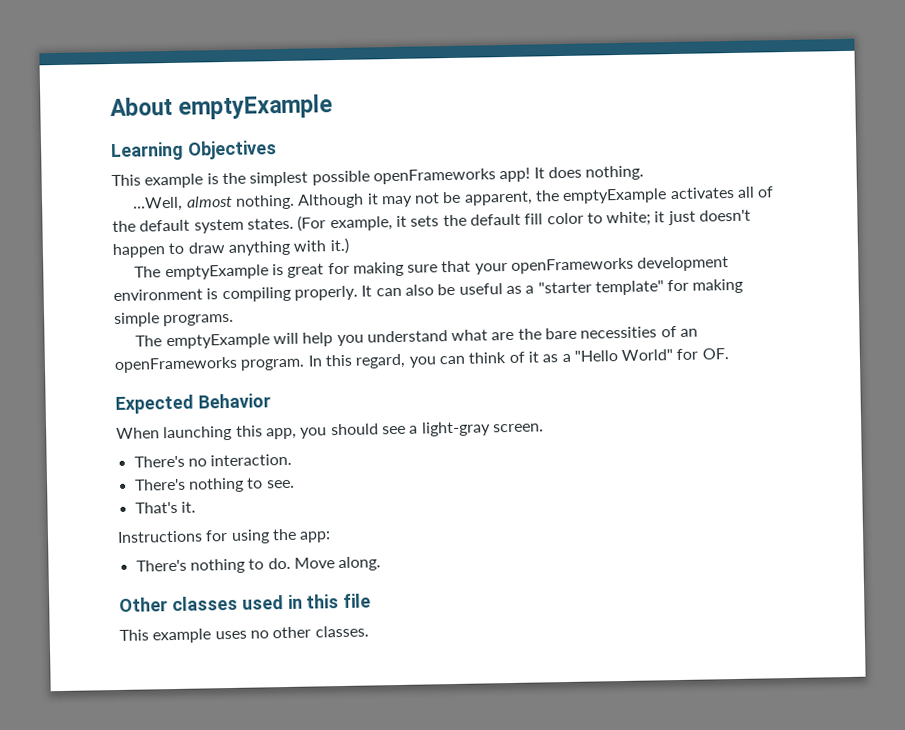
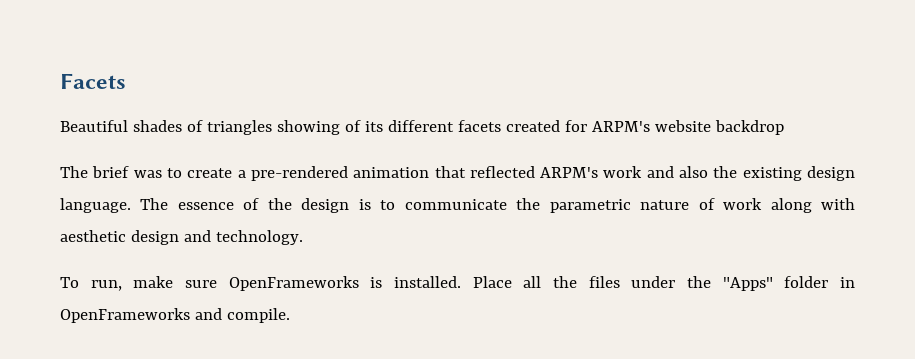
- About emptyExample
- Learning Objectives
- This example is the simplest possible openFrameworks app! It does nothing.
- ...Well, almost nothing. Although it may not be apparent, the emptyExample activates all of the default system states. (For example, it sets the default fill color to white; it just doesn't happen to draw anything with it.)
- The emptyExample is great for making sure that your openFrameworks development environment is compiling properly. It can also be useful as a "starter template" for making simple programs.
- The emptyExample will help you understand what are the bare necessities of an openFrameworks program. In this regard, you can think of it as a "Hello World" for OF.
- Expected Behavior
- When launching this app, you should see a light-gray screen.
- There's no interaction.
- There's nothing to see.
- That's it.
- Instructions for using the app:
- There's nothing to do. Move along.
- Other classes used in this file
- This example uses no other classes.
+ Facets
+ Beautiful shades of triangles showing of its different facets created for ARPM's website backdrop
+ The brief was to create a pre-rendered animation that reflected ARPM's work and also the existing design language. The essence of the design is to communicate the parametric nature of work along with aesthetic design and technology.
+ To run, make sure OpenFrameworks is installed. Place all the files under the "Apps" folder in OpenFrameworks and compile.

